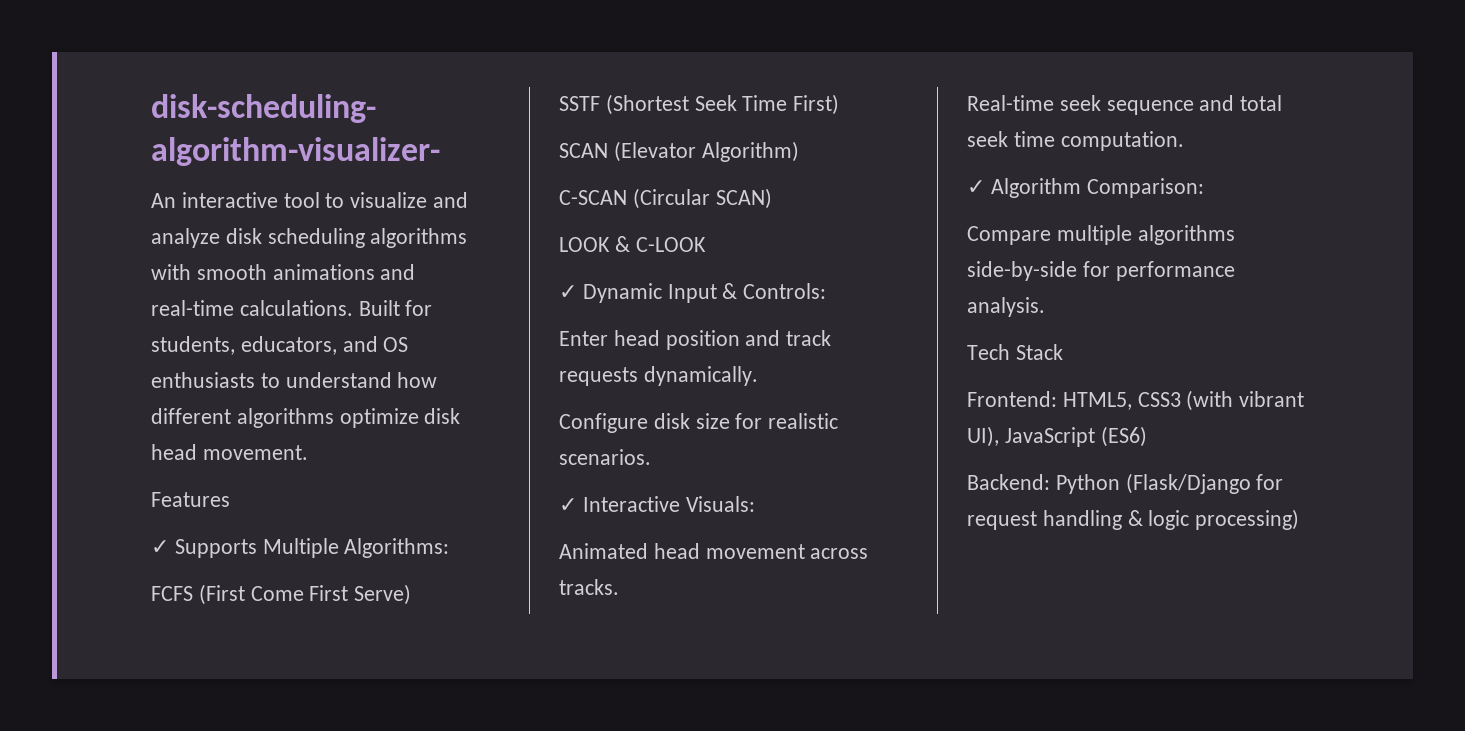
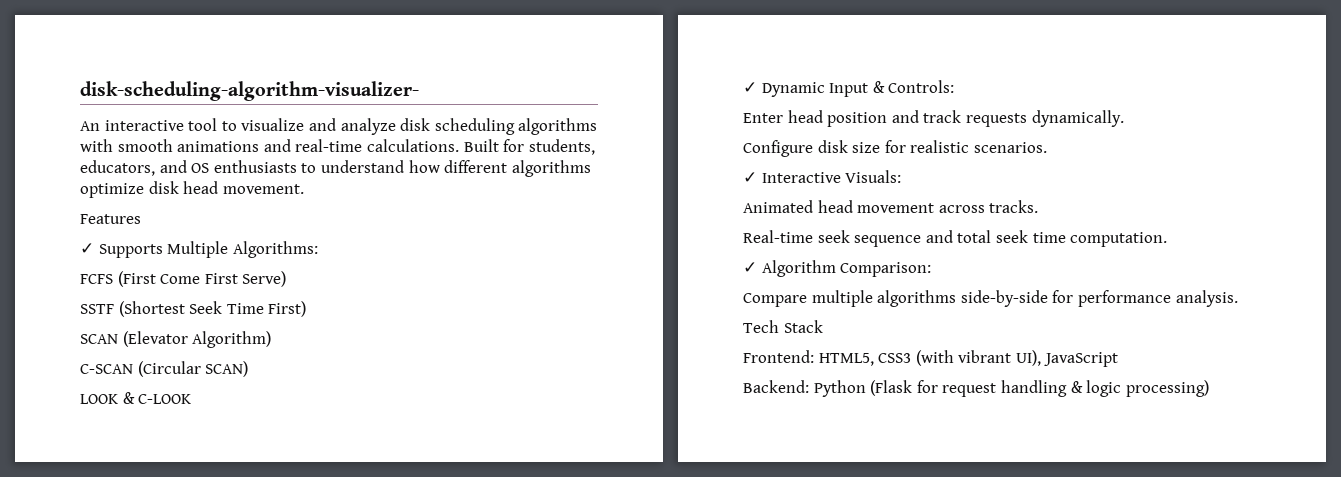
- Frontend: HTML5, CSS3 (with vibrant UI), JavaScript (ES6)
+ Frontend: HTML5, CSS3 (with vibrant UI), JavaScript
- Backend: Python (Flask/Django for request handling & logic processing)
+ Backend: Python (Flask for request handling & logic processing)

